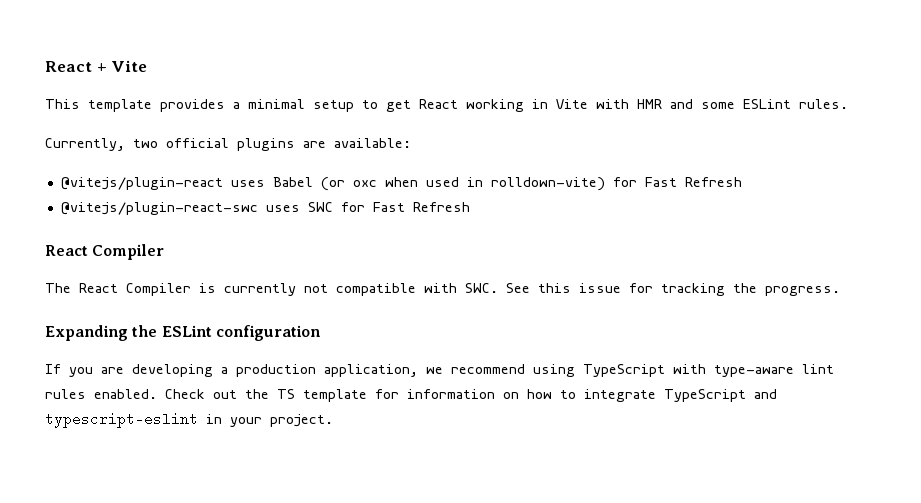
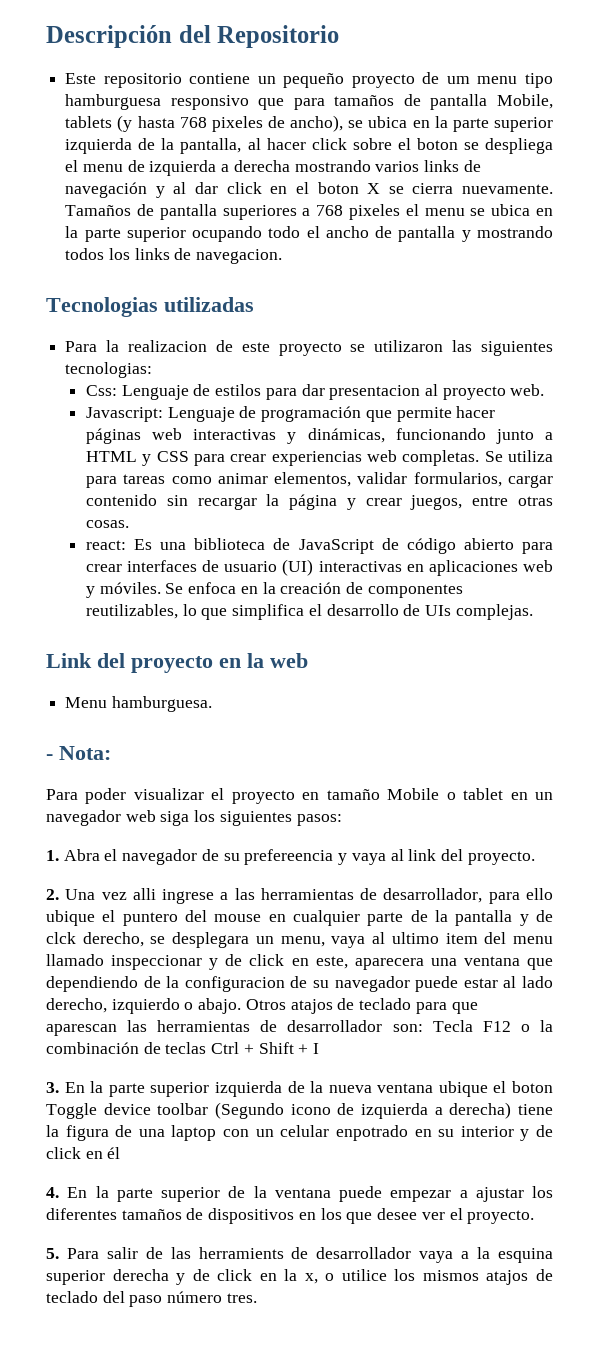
- React + Vite
- This template provides a minimal setup to get React working in Vite with HMR and some ESLint rules.
- Currently, two official plugins are available:
- @vitejs/plugin-react uses Babel (or oxc when used in rolldown-vite) for Fast Refresh
- @vitejs/plugin-react-swc uses SWC for Fast Refresh
- React Compiler
- The React Compiler is currently not compatible with SWC. See this issue for tracking the progress.
- Expanding the ESLint configuration
- If you are developing a production application, we recommend using TypeScript with type-aware lint rules enabled. Check out the TS template for information on how to integrate TypeScript and typescript-eslint in your project.
+ Descripción del Repositorio
+ Este repositorio contiene un pequeño proyecto de um menu tipo hamburguesa responsivo que para tamaños de pantalla Mobile, tablets (y hasta 768 pixeles de ancho), se ubica en la parte superior izquierda de la pantalla, al hacer click sobre el boton se despliega el menu de izquierda a derecha mostrando varios links de navegación y al dar click en el boton X se cierra nuevamente. Tamaños de pantalla superiores a 768 pixeles el menu se ubica en la parte superior ocupando todo el ancho de pantalla y mostrando todos los links de navegacion.
+ Tecnologias utilizadas
+ Para la realizacion de este proyecto se utilizaron las siguientes tecnologias:
+ Css: Lenguaje de estilos para dar presentacion al proyecto web.
+ Javascript: Lenguaje de programación que permite hacer páginas web interactivas y dinámicas, funcionando junto a HTML y CSS para crear experiencias web completas. Se utiliza para tareas como animar elementos, validar formularios, cargar contenido sin recargar la página y crear juegos, entre otras cosas.
+ react: Es una biblioteca de JavaScript de código abierto para crear interfaces de usuario (UI) interactivas en aplicaciones web y móviles. Se enfoca en la creación de componentes reutilizables, lo que simplifica el desarrollo de UIs complejas.
+ Link del proyecto en la web
+ Menu hamburguesa.
+ - Nota:
+ Para poder visualizar el proyecto en tamaño Mobile o tablet en un navegador web siga los siguientes pasos:
+ 1. Abra el navegador de su prefereencia y vaya al link del proyecto.
+ 2. Una vez alli ingrese a las herramientas de desarrollador, para ello ubique el puntero del mouse en cualquier parte de la pantalla y de clck derecho, se desplegara un menu, vaya al ultimo item del menu llamado inspeccionar y de click en este, aparecera una ventana que dependiendo de la configuracion de su navegador puede estar al lado derecho, izquierdo o abajo. Otros atajos de teclado para que aparescan las herramientas de desarrollador son: Tecla F12 o la combinación de teclas Ctrl + Shift + I
+ 3. En la parte superior izquierda de la nueva ventana ubique el boton Toggle device toolbar (Segundo icono de izquierda a derecha) tiene la figura de una laptop con un celular enpotrado en su interior y de click en él
+ 4. En la parte superior de la ventana puede empezar a ajustar los diferentes tamaños de dispositivos en los que desee ver el proyecto.
+ 5. Para salir de las herramients de desarrollador vaya a la esquina superior derecha y de click en la x, o utilice los mismos atajos de teclado del paso número tres.

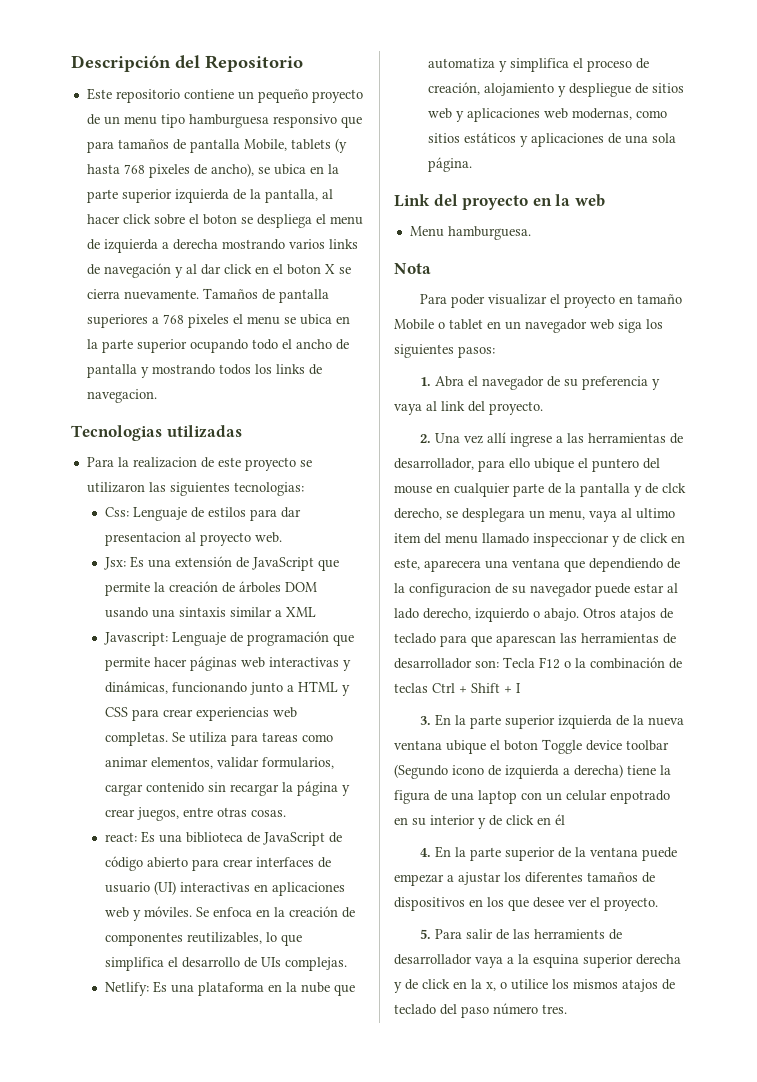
- Este repositorio contiene un pequeño proyecto de um menu tipo hamburguesa responsivo que para tamaños de pantalla Mobile, tablets (y hasta 768 pixeles de ancho), se ubica en la parte superior izquierda de la pantalla, al hacer click sobre el boton se despliega el menu de izquierda a derecha mostrando varios links de navegación y al dar click en el boton X se cierra nuevamente.
+ Este repositorio contiene un pequeño proyecto de un menu tipo hamburguesa responsivo que para tamaños de pantalla Mobile, tablets (y hasta 768 pixeles de ancho), se ubica en la parte superior izquierda de la pantalla, al hacer click sobre el boton se despliega el menu de izquierda a derecha mostrando varios links de navegación y al dar click en el boton X se cierra nuevamente.
+ Jsx: Es una extensión de JavaScript que permite la creación de árboles DOM usando una sintaxis similar a XML
+ Netlify: Es una plataforma en la nube que automatiza y simplifica el proceso de creación, alojamiento y despliegue de sitios web y aplicaciones web modernas, como sitios estáticos y aplicaciones de una sola página.
- - Nota:
+ Nota
- 1. Abra el navegador de su prefereencia y vaya al link del proyecto.
+ 1. Abra el navegador de su preferencia y vaya al link del proyecto.
- 2. Una vez alli ingrese a las herramientas de desarrollador, para ello ubique el puntero del mouse en cualquier parte de la pantalla y de clck derecho, se desplegara un menu, vaya al ultimo item del menu llamado inspeccionar y de click en este, aparecera una ventana que dependiendo de la configuracion de su navegador puede estar al lado derecho, izquierdo o abajo.
+ 2. Una vez allí ingrese a las herramientas de desarrollador, para ello ubique el puntero del mouse en cualquier parte de la pantalla y de clck derecho, se desplegara un menu, vaya al ultimo item del menu llamado inspeccionar y de click en este, aparecera una ventana que dependiendo de la configuracion de su navegador puede estar al lado derecho, izquierdo o abajo.

